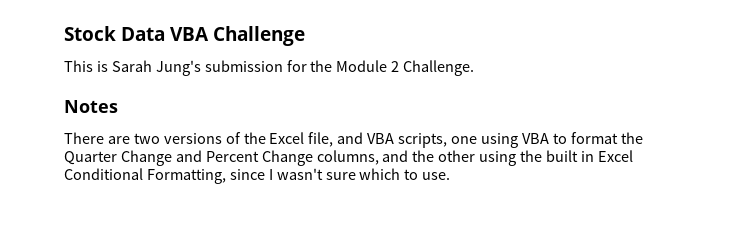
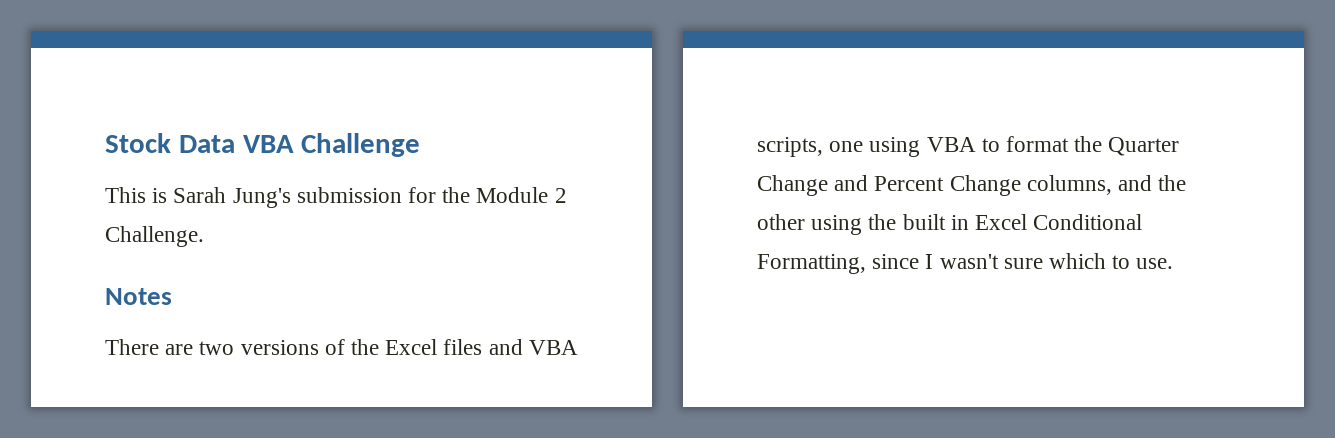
- There are two versions of the Excel file, and VBA scripts, one using VBA to format the Quarter Change and Percent Change columns, and the other using the built in Excel Conditional Formatting, since I wasn't sure which to use.
+ There are two versions of the Excel files and VBA scripts, one using VBA to format the Quarter Change and Percent Change columns, and the other using the built in Excel Conditional Formatting, since I wasn't sure which to use.

